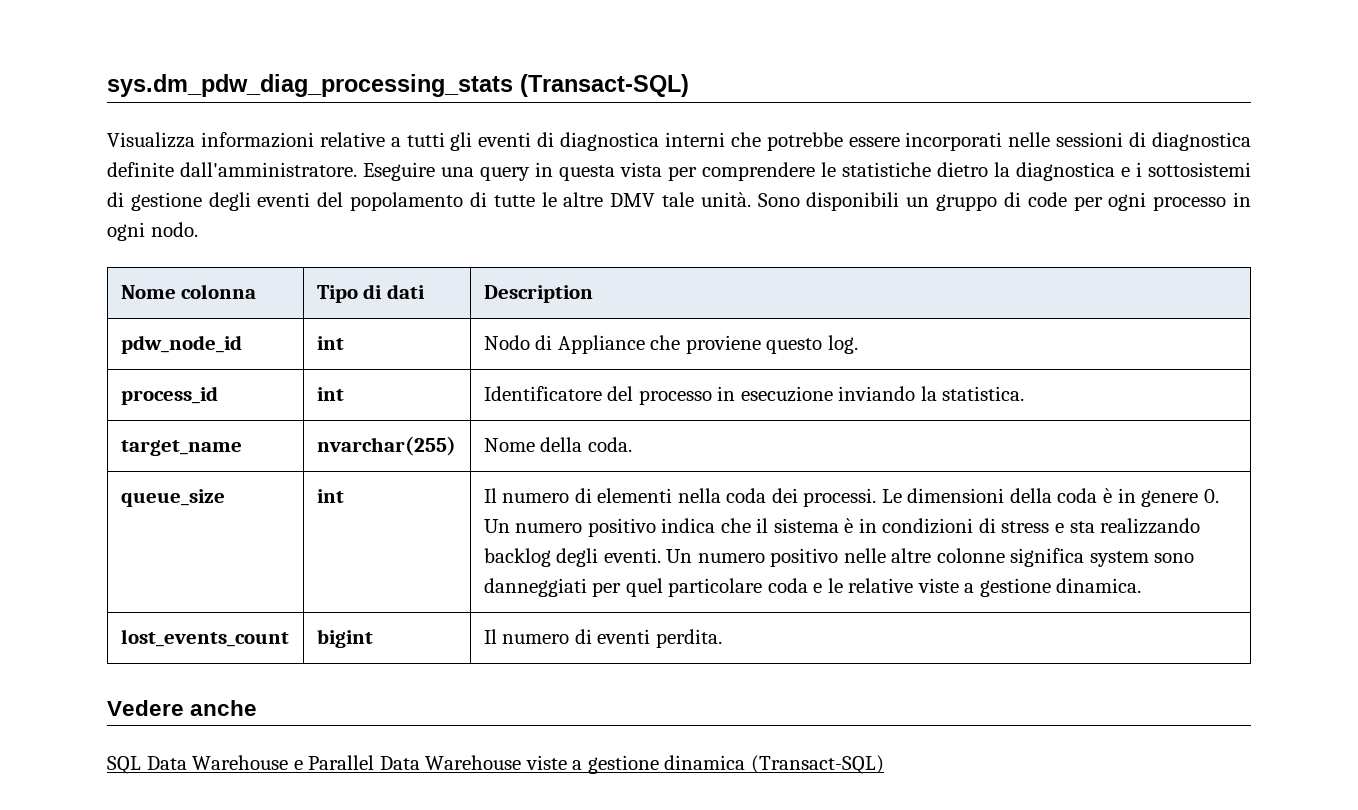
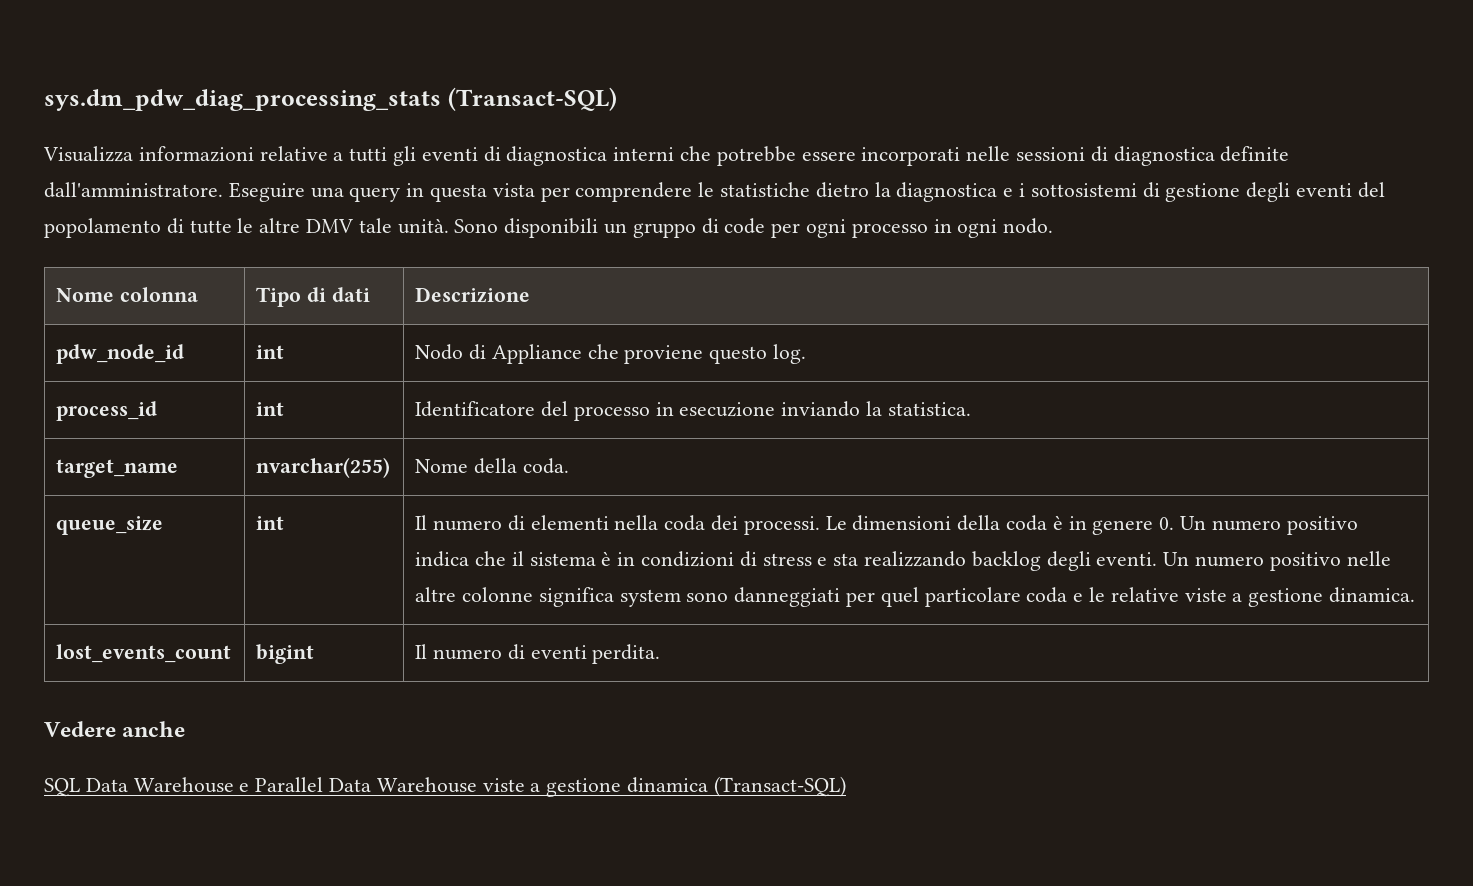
- Nome colonna | Tipo di dati | Description
+ Nome colonna | Tipo di dati | Descrizione

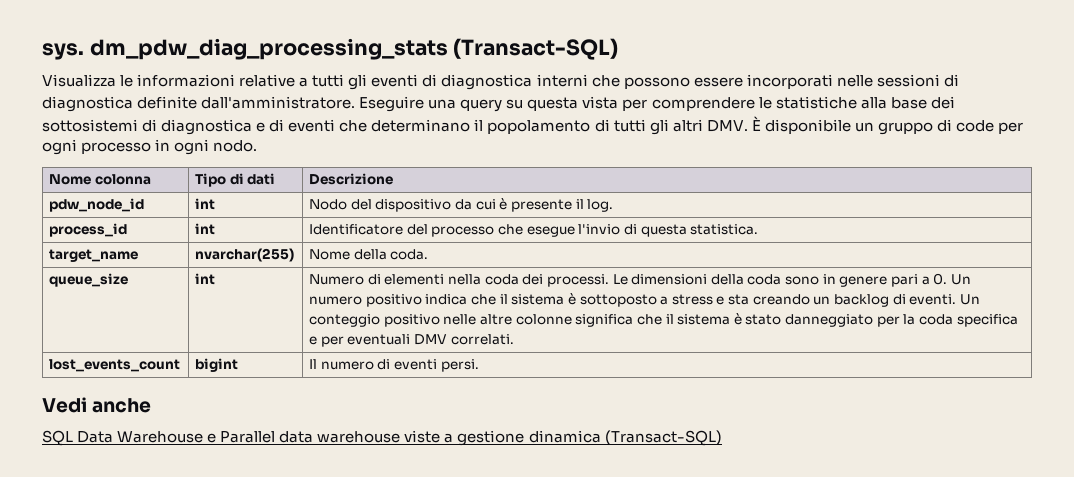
- sys.dm_pdw_diag_processing_stats (Transact-SQL)
+ sys. dm_pdw_diag_processing_stats (Transact-SQL)
- Visualizza informazioni relative a tutti gli eventi di diagnostica interni che potrebbe essere incorporati nelle sessioni di diagnostica definite dall'amministratore.
+ Visualizza le informazioni relative a tutti gli eventi di diagnostica interni che possono essere incorporati nelle sessioni di diagnostica definite dall'amministratore.
- Eseguire una query in questa vista per comprendere le statistiche dietro la diagnostica e i sottosistemi di gestione degli eventi del popolamento di tutte le altre DMV tale unità. Sono disponibili un gruppo di code per ogni processo in ogni nodo.
+ Eseguire una query su questa vista per comprendere le statistiche alla base dei sottosistemi di diagnostica e di eventi che determinano il popolamento di tutti gli altri DMV. È disponibile un gruppo di code per ogni processo in ogni nodo.
- pdw_node_id | int | Nodo di Appliance che proviene questo log.
+ pdw_node_id | int | Nodo del dispositivo da cui è presente il log.
- process_id | int | Identificatore del processo in esecuzione inviando la statistica.
+ process_id | int | Identificatore del processo che esegue l'invio di questa statistica.
- Il numero di elementi nella coda dei processi.
+ Numero di elementi nella coda dei processi.
- Le dimensioni della coda è in genere 0. Un numero positivo indica che il sistema è in condizioni di stress e sta realizzando backlog degli eventi.
+ Le dimensioni della coda sono in genere pari a 0. Un numero positivo indica che il sistema è sottoposto a stress e sta creando un backlog di eventi.
- Un numero positivo nelle altre colonne significa system sono danneggiati per quel particolare coda e le relative viste a gestione dinamica.
+ Un conteggio positivo nelle altre colonne significa che il sistema è stato danneggiato per la coda specifica e per eventuali DMV correlati.
- lost_events_count | bigint | Il numero di eventi perdita.
- Vedere anche
+ lost_events_count | bigint | Il numero di eventi persi.
+ Vedi anche
- SQL Data Warehouse e Parallel Data Warehouse viste a gestione dinamica (Transact-SQL)
+ SQL Data Warehouse e Parallel data warehouse viste a gestione dinamica (Transact-SQL)

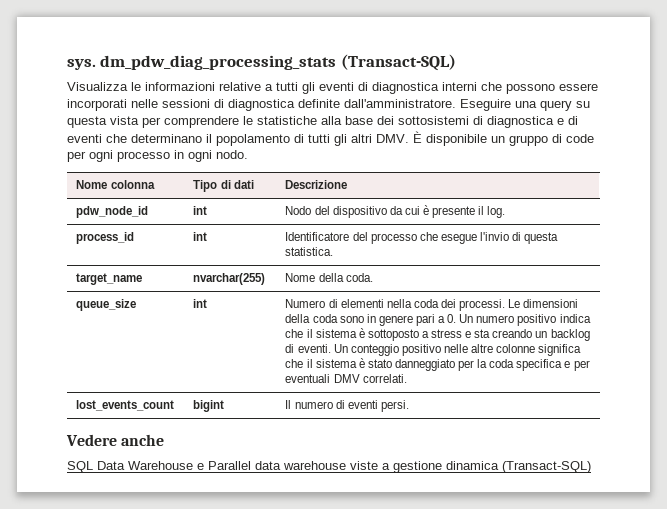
- Vedi anche
+ Vedere anche

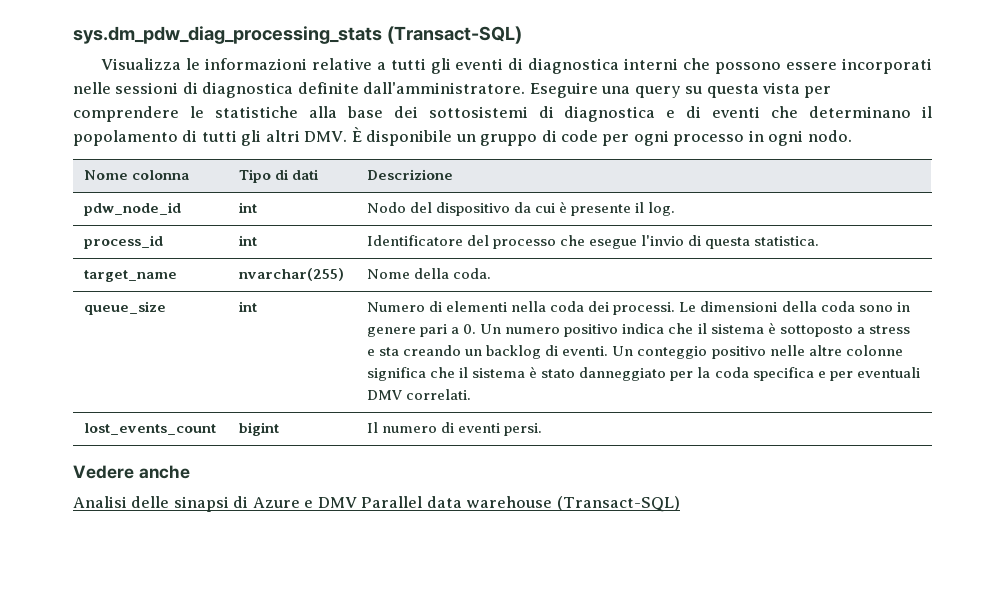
- sys. dm_pdw_diag_processing_stats (Transact-SQL)
+ sys.dm_pdw_diag_processing_stats (Transact-SQL)
- SQL Data Warehouse e Parallel data warehouse viste a gestione dinamica (Transact-SQL)
+ Analisi delle sinapsi di Azure e DMV Parallel data warehouse (Transact-SQL)

